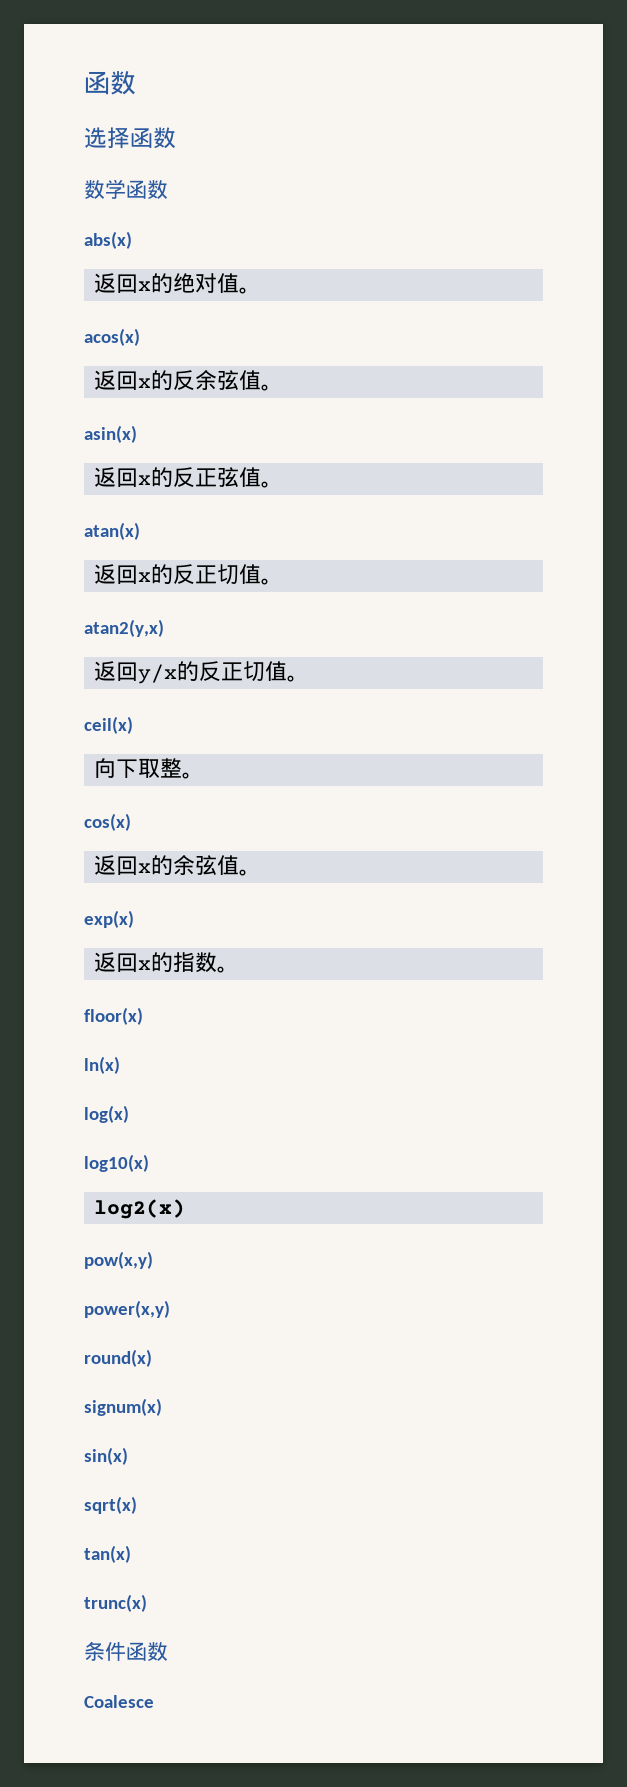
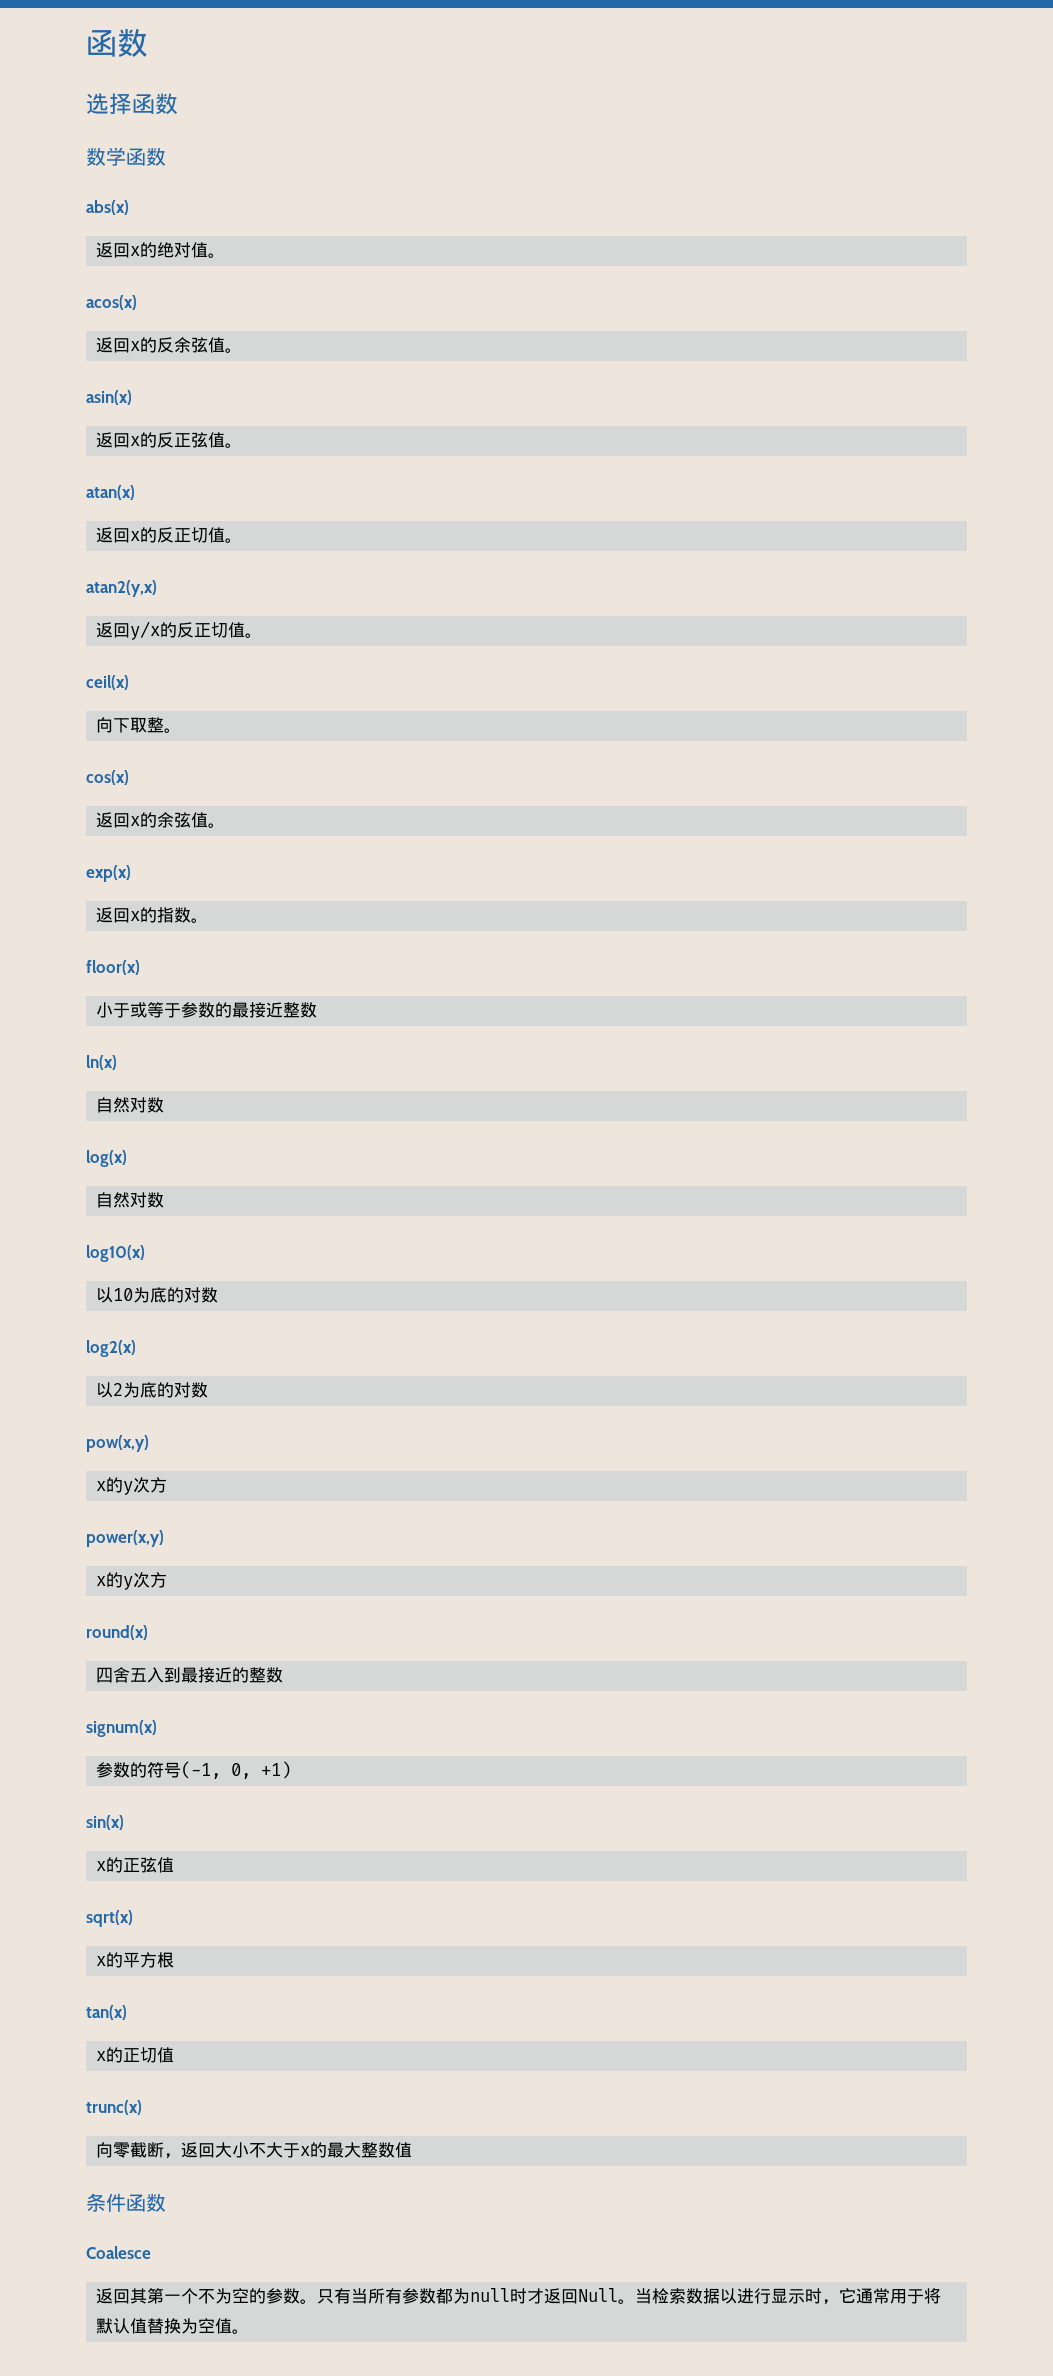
+ 小于或等于参数的最接近整数
  ln(x)
+ 自然对数
  log(x)
+ 自然对数
+ 以10为底的对数
  log2(x)
+ 以2为底的对数
  pow(x,y)
+ x的y次方
  power(x,y)
+ x的y次方
  round(x)
+ 四舍五入到最接近的整数
  signum(x)
+ 参数的符号(-1, 0, +1)
  sin(x)
+ x的正弦值
  sqrt(x)
+ x的平方根
  tan(x)
+ x的正切值
  trunc(x)
+ 向零截断，返回大小不大于x的最大整数值
  条件函数
  Coalesce
+ 返回其第一个不为空的参数。只有当所有参数都为null时才返回Null。当检索数据以进行显示时，它通常用于将默认值替换为空值。

